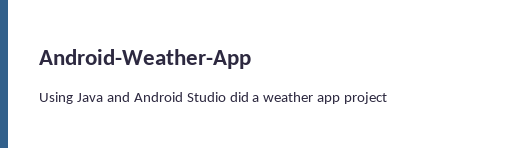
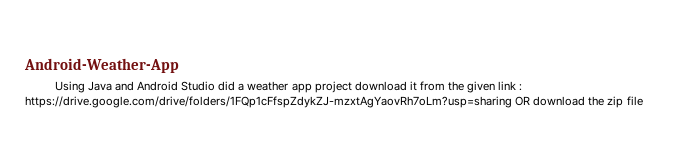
- Using Java and Android Studio did a weather app project
+ Using Java and Android Studio did a weather app project download it from the given link : https://drive.google.com/drive/folders/1FQp1cFfspZdykZJ-mzxtAgYaovRh7oLm?usp=sharing OR download the zip file

